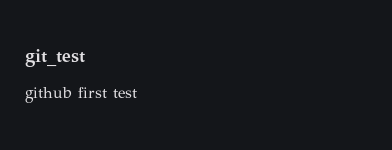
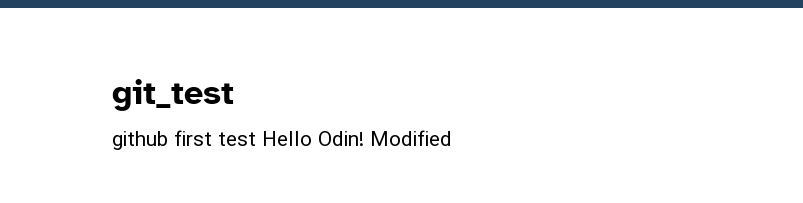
- github first test
+ github first test Hello Odin! Modified

